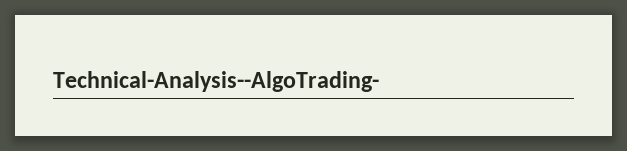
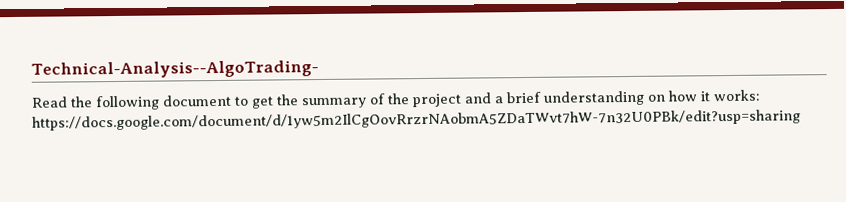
+ Read the following document to get the summary of the project and a brief understanding on how it works: https://docs.google.com/document/d/1yw5m2IlCgOovRrzrNAobmA5ZDaTWvt7hW-7n32U0PBk/edit?usp=sharing

